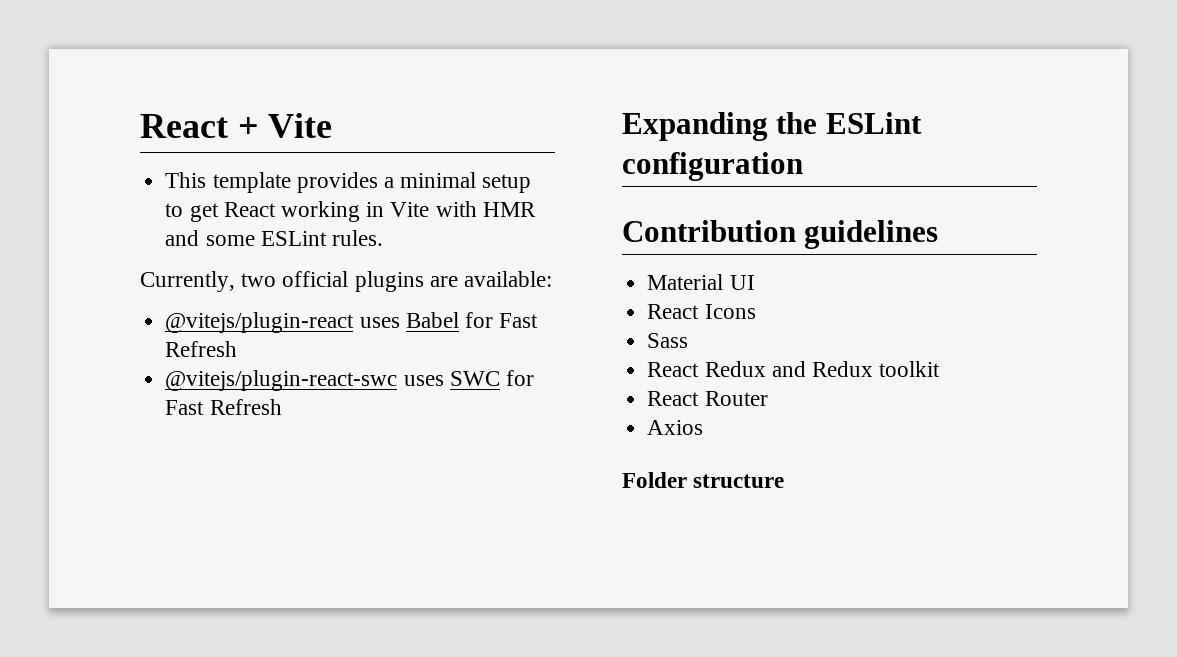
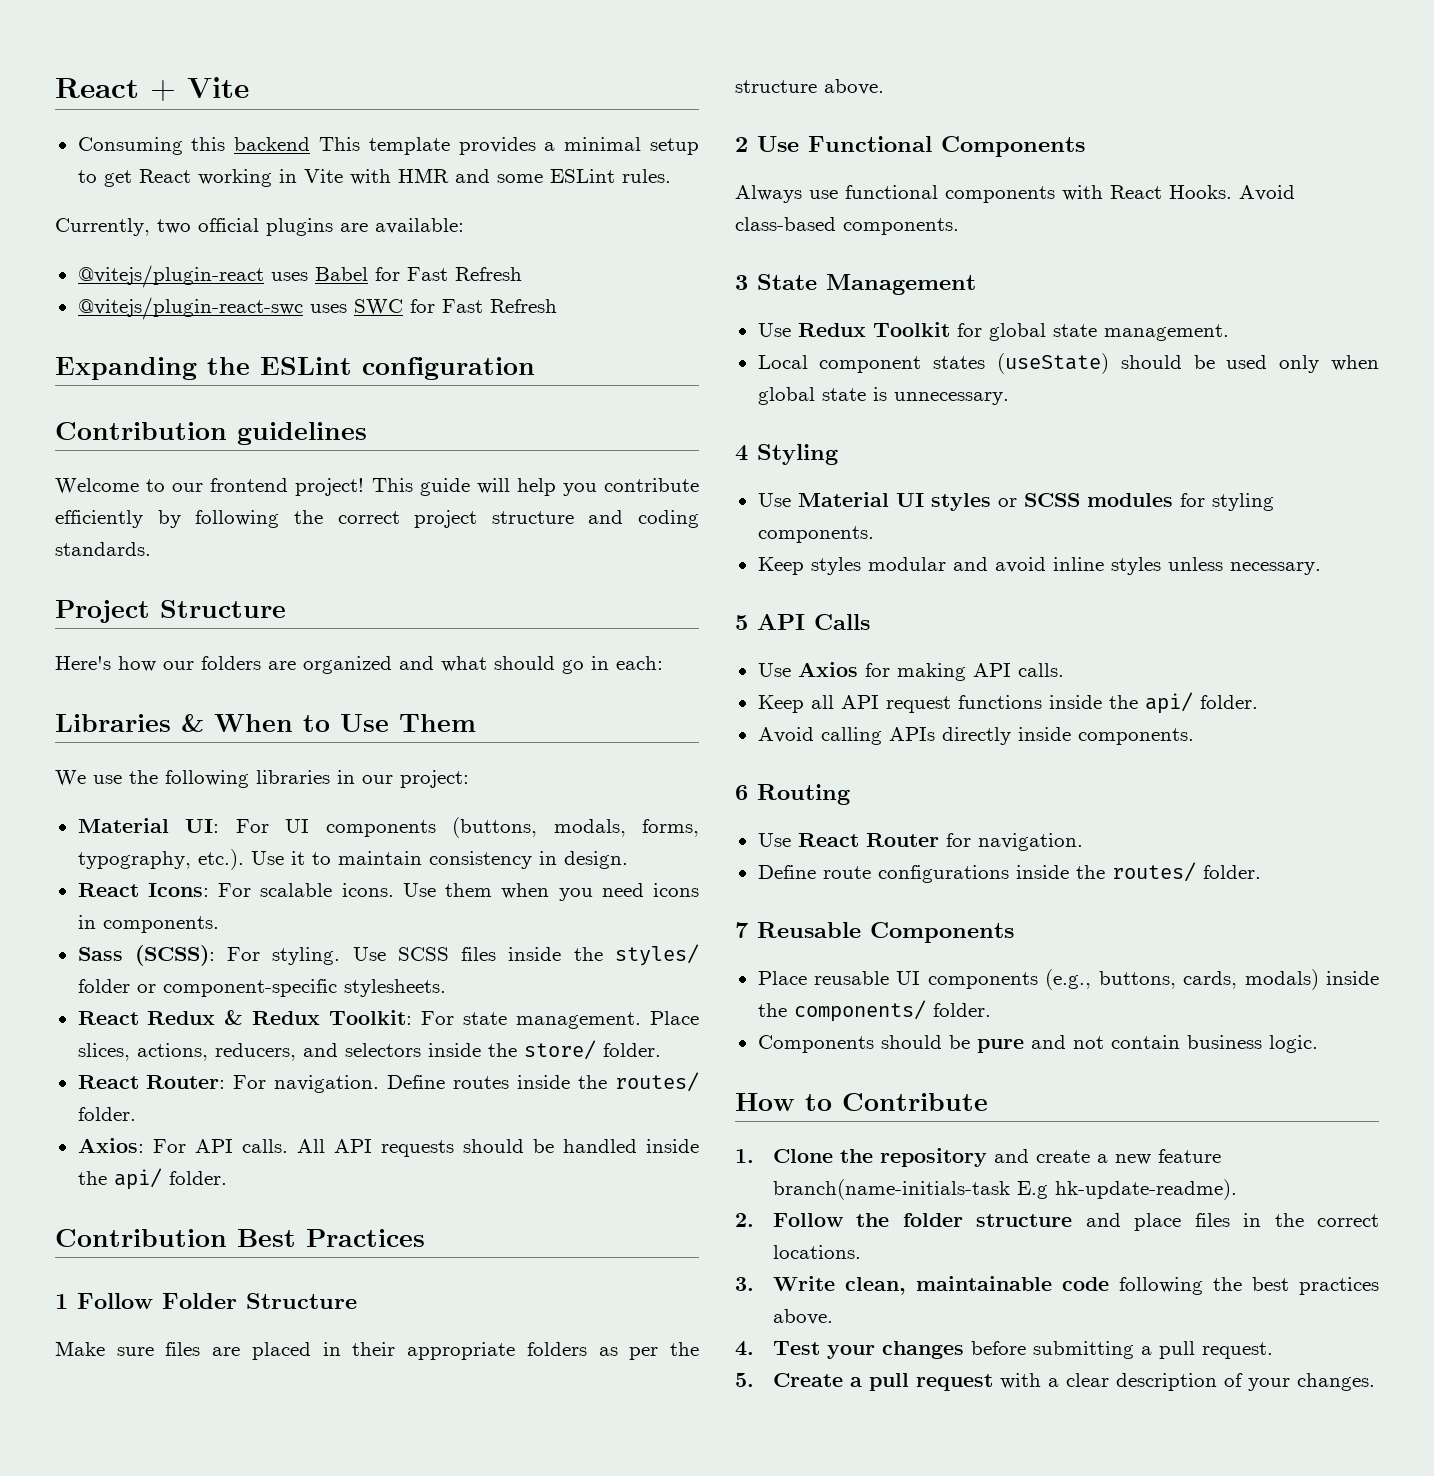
- This template provides a minimal setup to get React working in Vite with HMR and some ESLint rules.
+ Consuming this backend This template provides a minimal setup to get React working in Vite with HMR and some ESLint rules.
- Material UI
- React Icons
- Sass
- React Redux and Redux toolkit
- React Router
- Axios
- Folder structure
+ Welcome to our frontend project! This guide will help you contribute efficiently by following the correct project structure and coding standards.
+ Project Structure
+ Here's how our folders are organized and what should go in each:
+ Libraries & When to Use Them
+ We use the following libraries in our project:
+ Material UI: For UI components (buttons, modals, forms, typography, etc.). Use it to maintain consistency in design.
+ React Icons: For scalable icons. Use them when you need icons in components.
+ Sass (SCSS): For styling. Use SCSS files inside the styles/ folder or component-specific stylesheets.
+ React Redux & Redux Toolkit: For state management. Place slices, actions, reducers, and selectors inside the store/ folder.
+ React Router: For navigation. Define routes inside the routes/ folder.
+ Axios: For API calls. All API requests should be handled inside the api/ folder.
+ Contribution Best Practices
+ 1 Follow Folder Structure
+ Make sure files are placed in their appropriate folders as per the structure above.
+ 2 Use Functional Components
+ Always use functional components with React Hooks. Avoid class-based components.
+ 3 State Management
+ Use Redux Toolkit for global state management.
+ Local component states (useState) should be used only when global state is unnecessary.
+ 4 Styling
+ Use Material UI styles or SCSS modules for styling components.
+ Keep styles modular and avoid inline styles unless necessary.
+ 5 API Calls
+ Use Axios for making API calls.
+ Keep all API request functions inside the api/ folder.
+ Avoid calling APIs directly inside components.
+ 6 Routing
+ Use React Router for navigation.
+ Define route configurations inside the routes/ folder.
+ 7 Reusable Components
+ Place reusable UI components (e.g., buttons, cards, modals) inside the components/ folder.
+ Components should be pure and not contain business logic.
+ How to Contribute
+ 1. Clone the repository and create a new feature branch(name-initials-task E.g hk-update-readme).
+ 2. Follow the folder structure and place files in the correct locations.
+ 3. Write clean, maintainable code following the best practices above.
+ 4. Test your changes before submitting a pull request.
+ 5. Create a pull request with a clear description of your changes.

